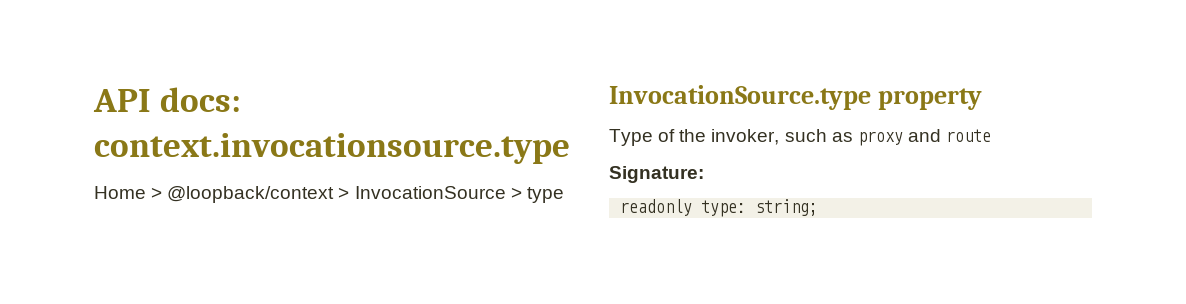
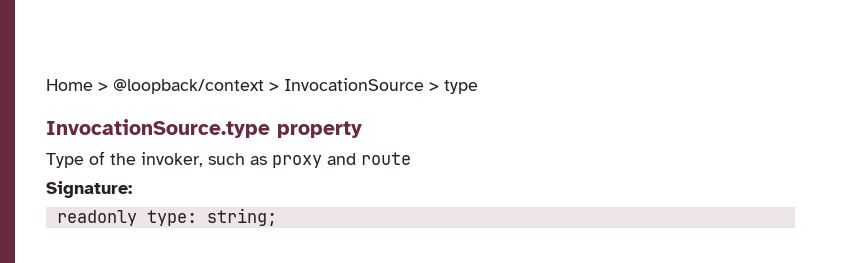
- API docs: context.invocationsource.type

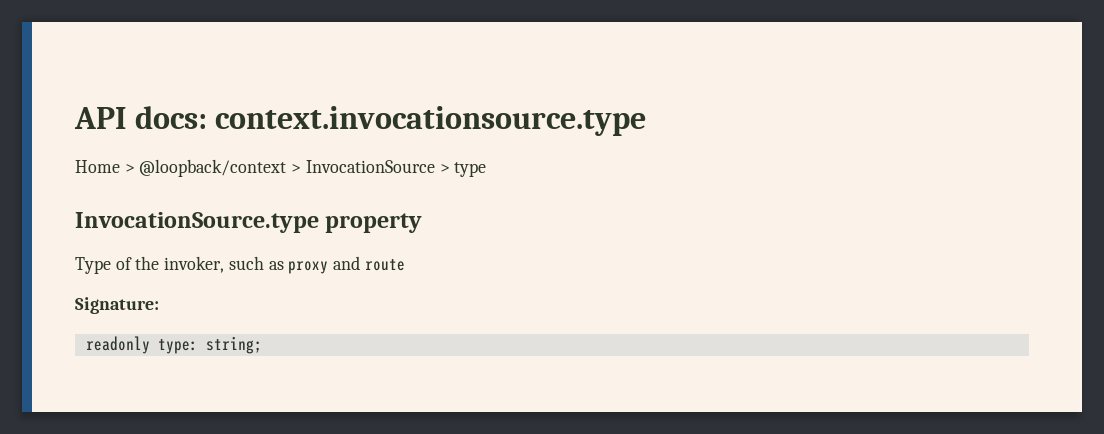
+ API docs: context.invocationsource.type

